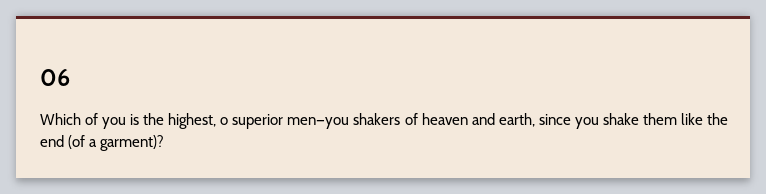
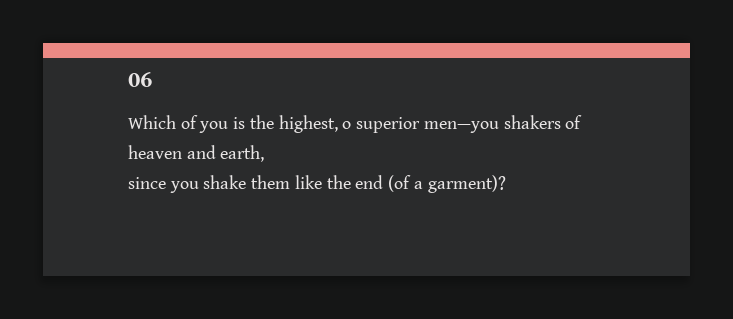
- Which of you is the highest, o superior men—you shakers of heaven and earth, since you shake them like the end (of a garment)?
+ Which of you is the highest, o superior men—you shakers of heaven and earth,
+ since you shake them like the end (of a garment)?

